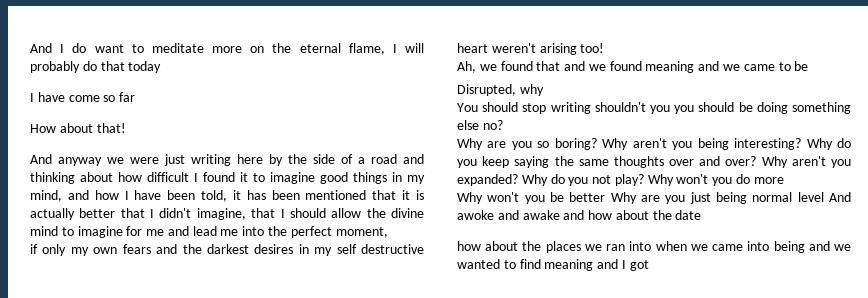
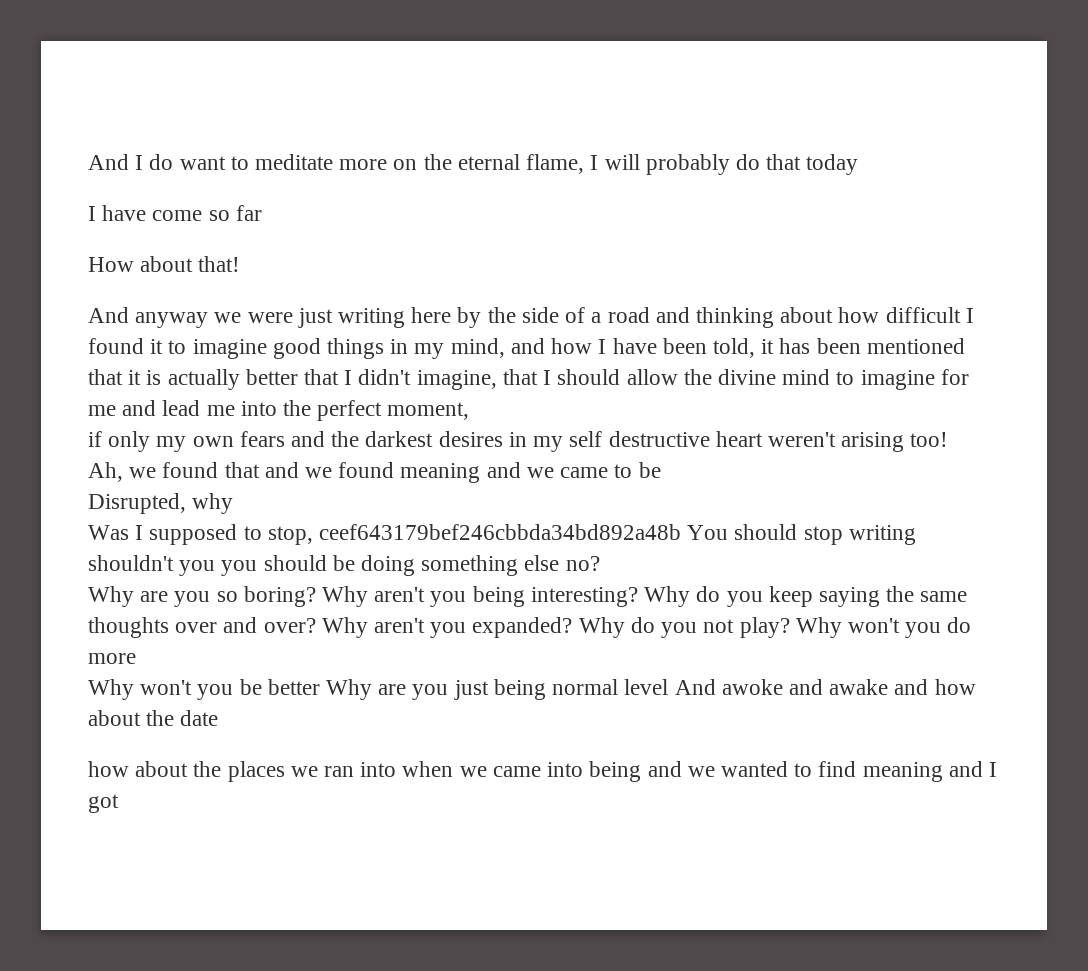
- You should stop writing shouldn't you you should be doing something else no?
+ Was I supposed to stop, ceef643179bef246cbbda34bd892a48b You should stop writing shouldn't you you should be doing something else no?

